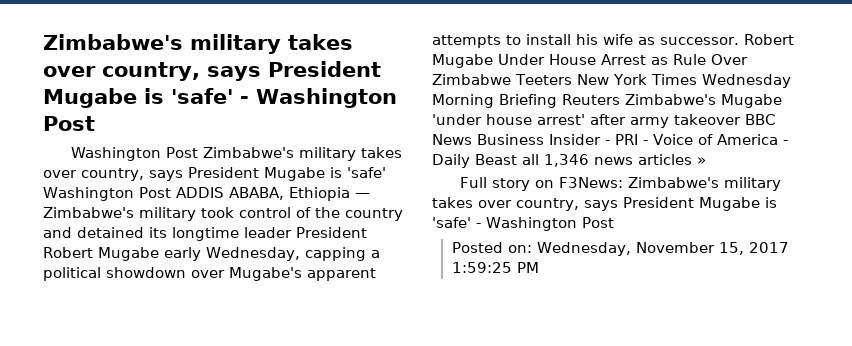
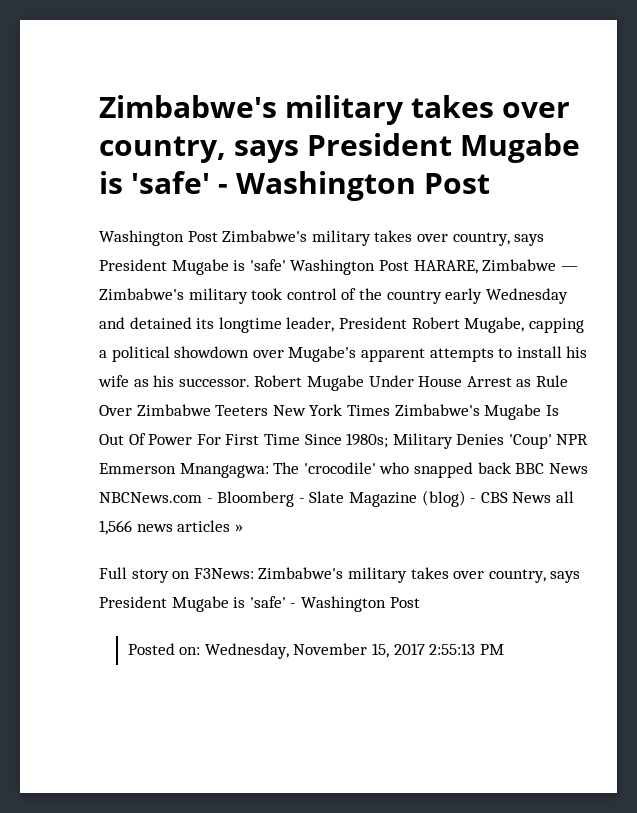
- Washington Post Zimbabwe's military takes over country, says President Mugabe is 'safe' Washington Post ADDIS ABABA, Ethiopia — Zimbabwe's military took control of the country and detained its longtime leader President Robert Mugabe early Wednesday, capping a political showdown over Mugabe's apparent attempts to install his wife as successor.
+ Washington Post Zimbabwe's military takes over country, says President Mugabe is 'safe' Washington Post HARARE, Zimbabwe — Zimbabwe's military took control of the country early Wednesday and detained its longtime leader, President Robert Mugabe, capping a political showdown over Mugabe's apparent attempts to install his wife as his successor.
- Robert Mugabe Under House Arrest as Rule Over Zimbabwe Teeters New York Times Wednesday Morning Briefing Reuters Zimbabwe's Mugabe 'under house arrest' after army takeover BBC News Business Insider - PRI - Voice of America - Daily Beast all 1,346 news articles »
+ Robert Mugabe Under House Arrest as Rule Over Zimbabwe Teeters New York Times Zimbabwe's Mugabe Is Out Of Power For First Time Since 1980s; Military Denies 'Coup' NPR Emmerson Mnangagwa: The 'crocodile' who snapped back BBC News NBCNews.com - Bloomberg - Slate Magazine (blog) - CBS News all 1,566 news articles »
- Posted on: Wednesday, November 15, 2017 1:59:25 PM
+ Posted on: Wednesday, November 15, 2017 2:55:13 PM

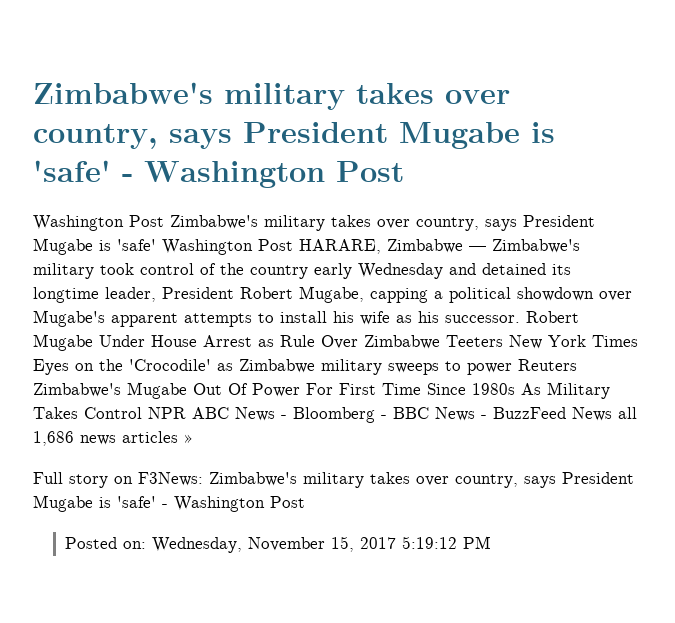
- Robert Mugabe Under House Arrest as Rule Over Zimbabwe Teeters New York Times Zimbabwe's Mugabe Is Out Of Power For First Time Since 1980s; Military Denies 'Coup' NPR Emmerson Mnangagwa: The 'crocodile' who snapped back BBC News NBCNews.com - Bloomberg - Slate Magazine (blog) - CBS News all 1,566 news articles »
+ Robert Mugabe Under House Arrest as Rule Over Zimbabwe Teeters New York Times Eyes on the 'Crocodile' as Zimbabwe military sweeps to power Reuters Zimbabwe's Mugabe Out Of Power For First Time Since 1980s As Military Takes Control NPR ABC News - Bloomberg - BBC News - BuzzFeed News all 1,686 news articles »
- Posted on: Wednesday, November 15, 2017 2:55:13 PM
+ Posted on: Wednesday, November 15, 2017 5:19:12 PM

